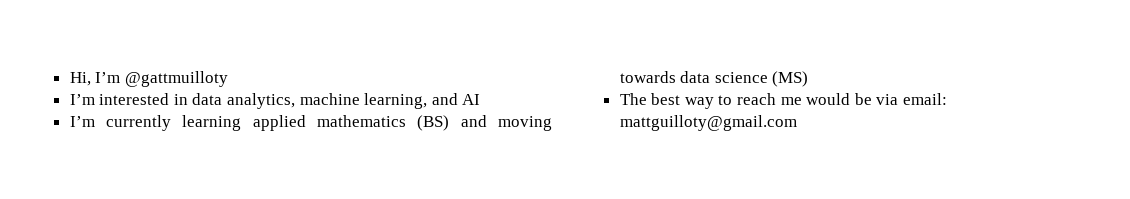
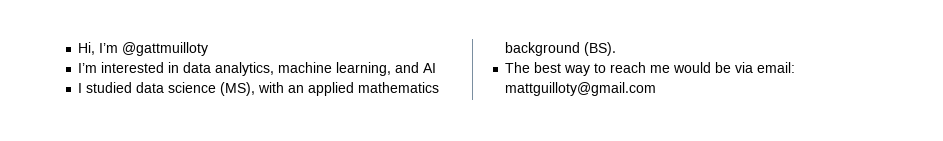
- I’m currently learning applied mathematics (BS) and moving towards data science (MS)
+ I studied data science (MS), with an applied mathematics background (BS).

